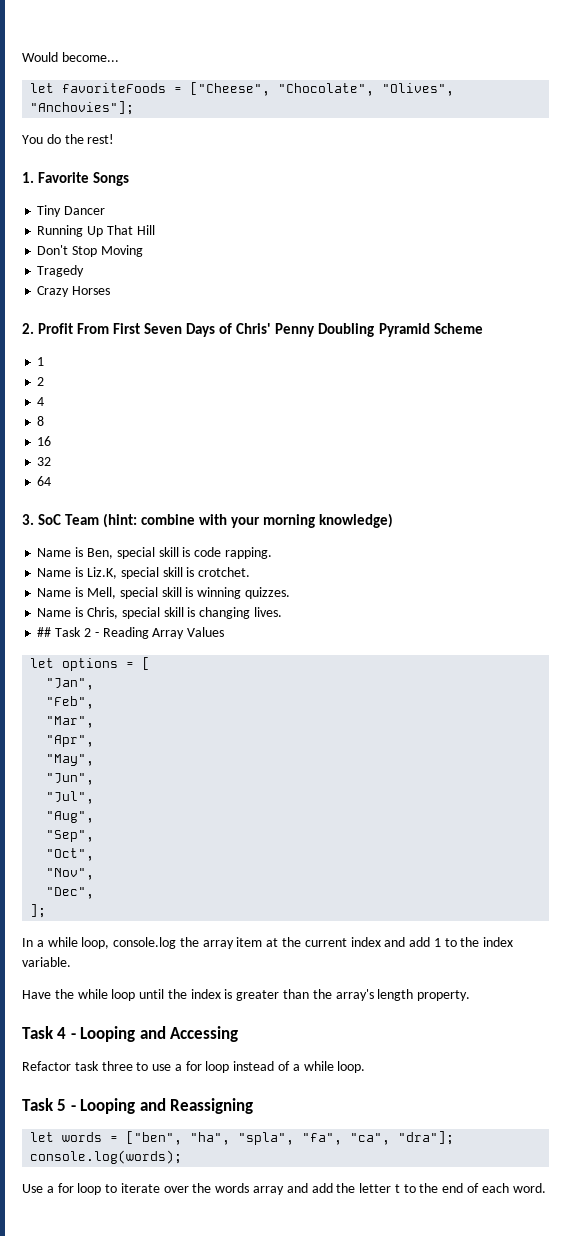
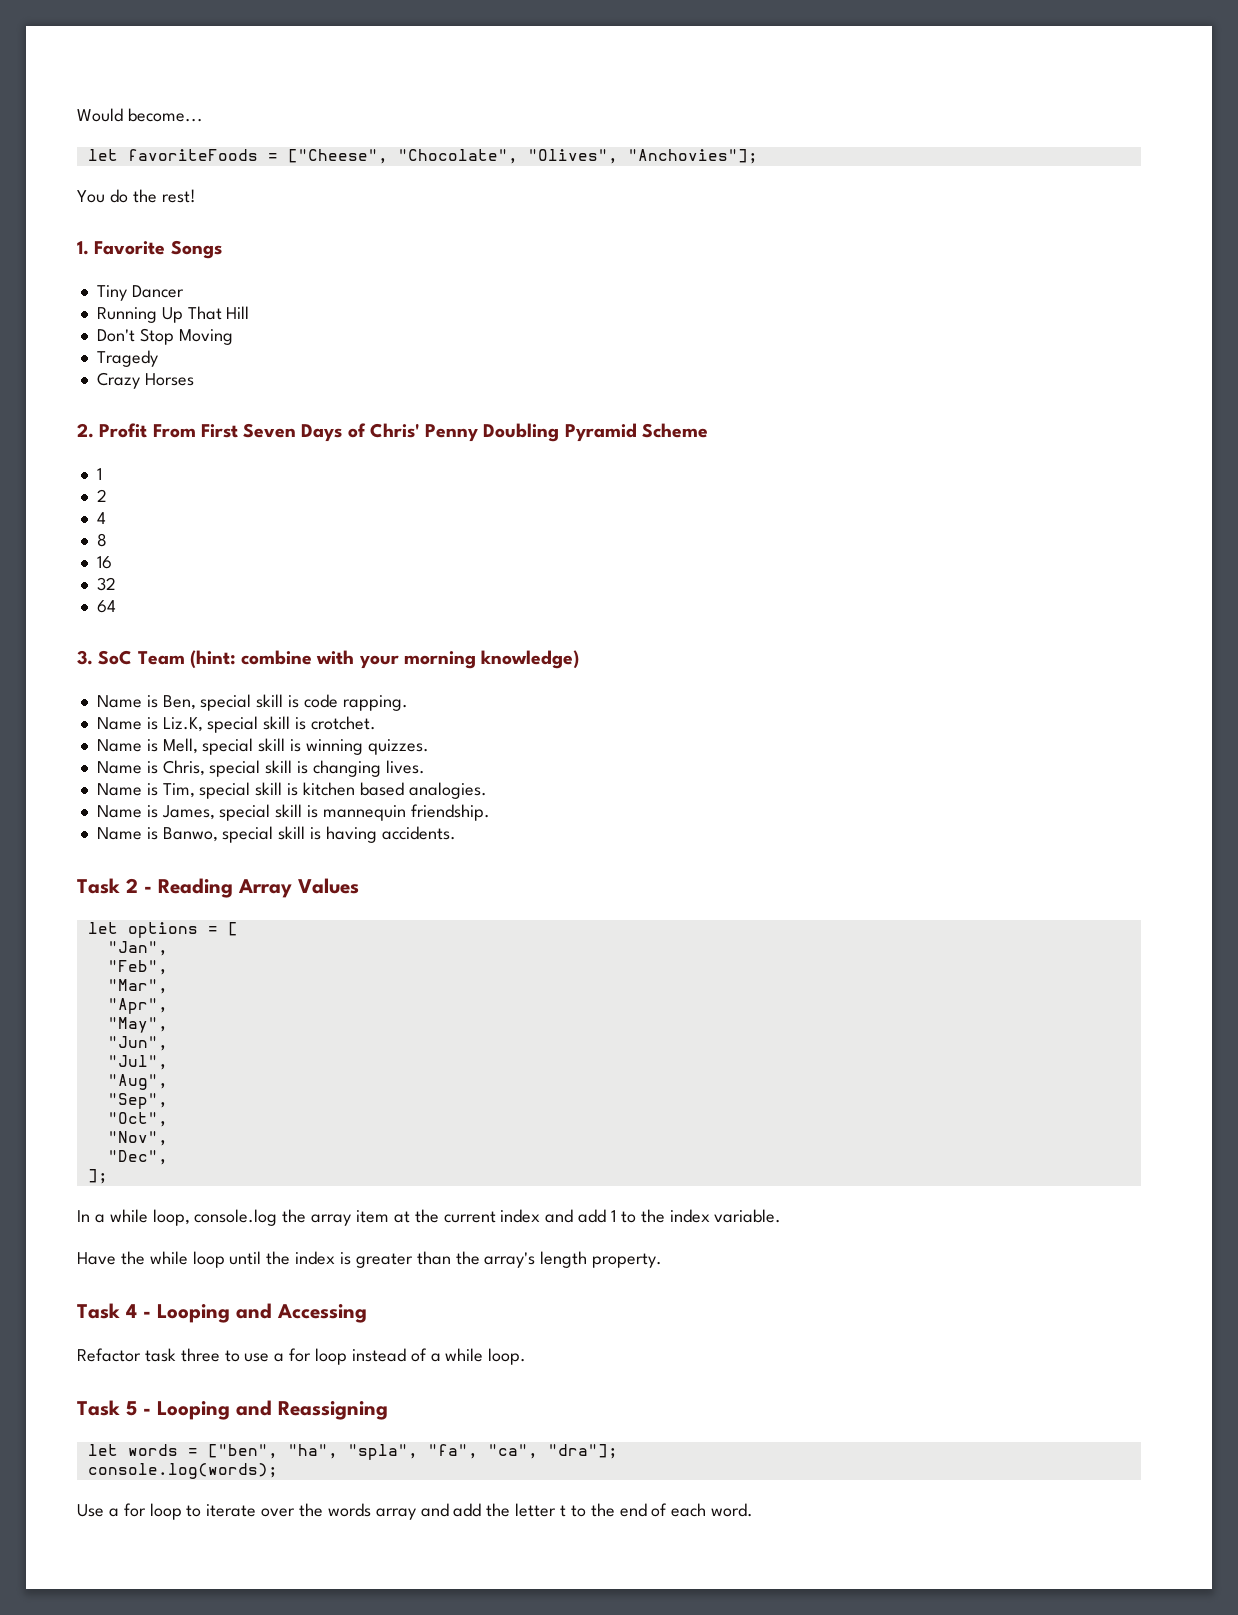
- ## Task 2 - Reading Array Values
+ Name is Tim, special skill is kitchen based analogies.
+ Name is James, special skill is mannequin friendship.
+ Name is Banwo, special skill is having accidents.
+ Task 2 - Reading Array Values

